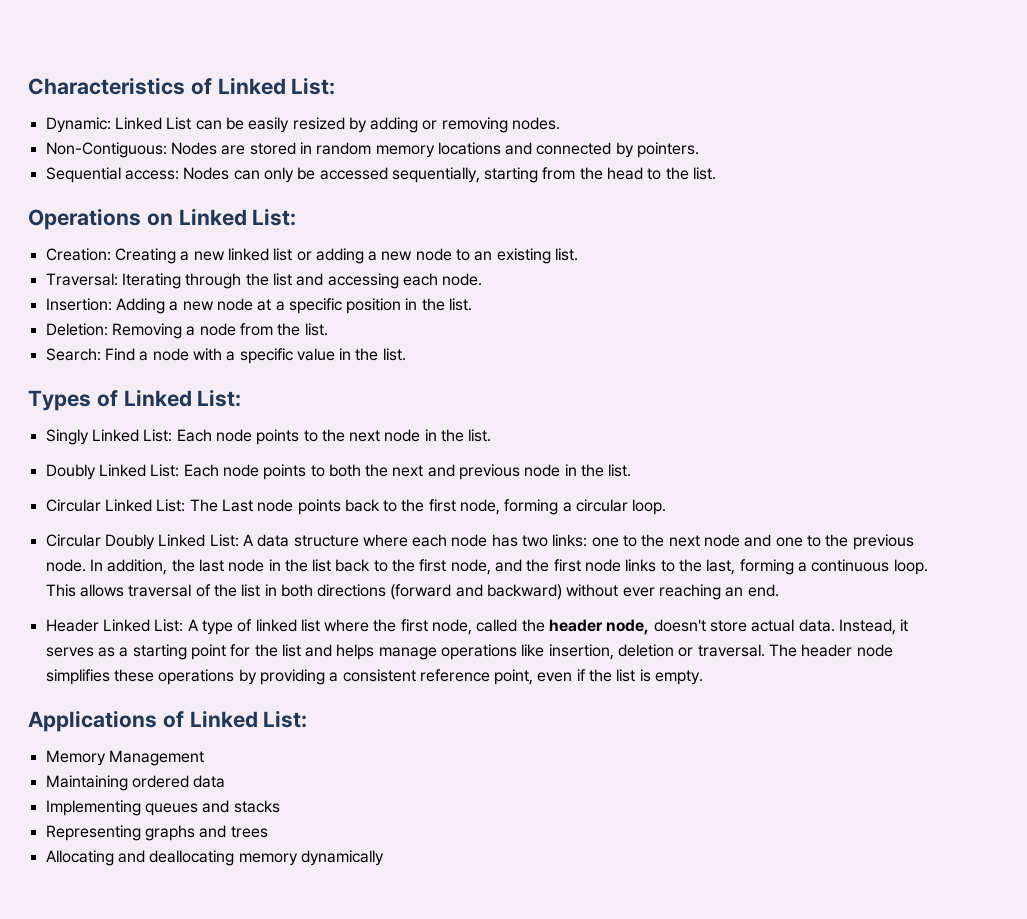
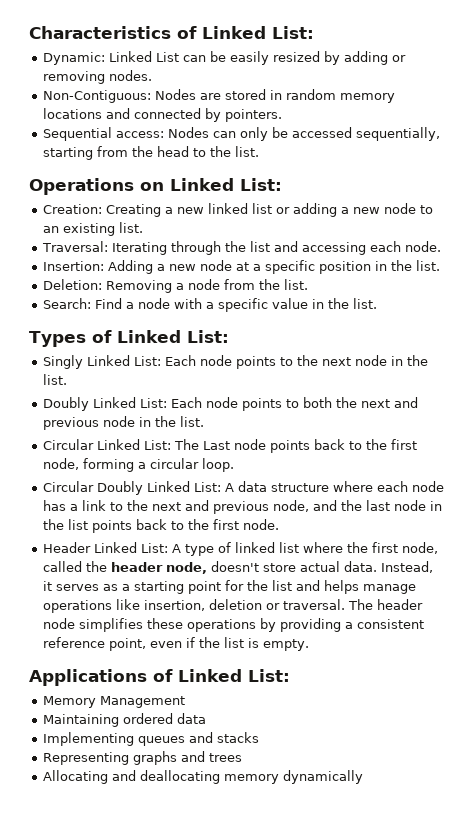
- Circular Doubly Linked List: A data structure where each node has two links: one to the next node and one to the previous node. In addition, the last node in the list back to the first node, and the first node links to the last, forming a continuous loop. This allows traversal of the list in both directions (forward and backward) without ever reaching an end.
+ Circular Doubly Linked List: A data structure where each node has a link to the next and previous node, and the last node in the list points back to the first node.

